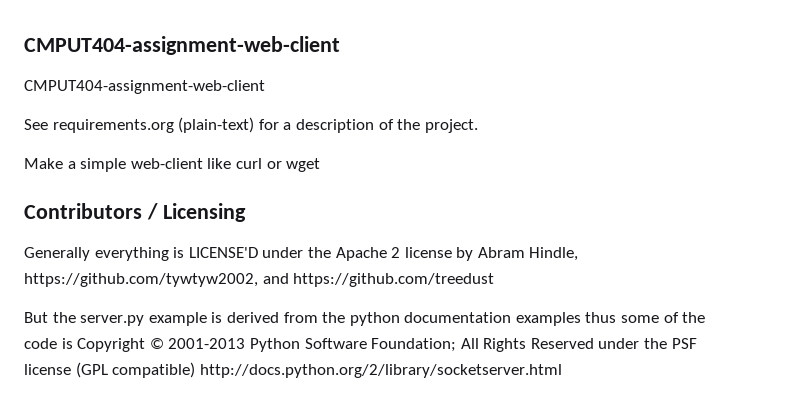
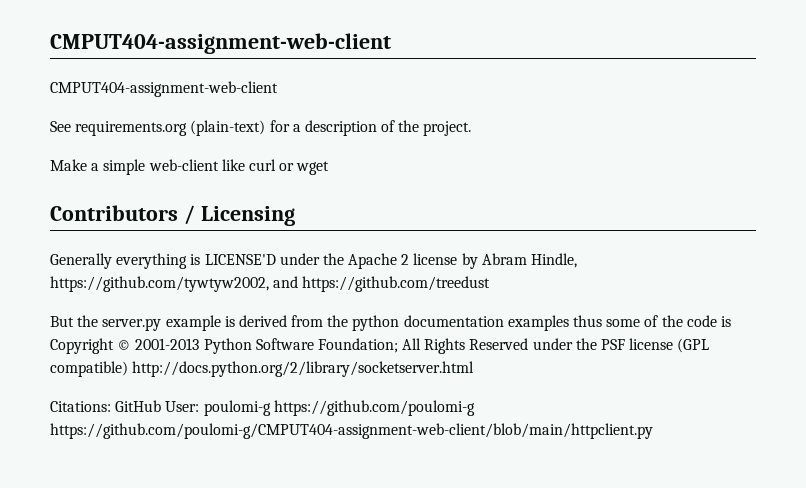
+ Citations: GitHub User: poulomi-g https://github.com/poulomi-g https://github.com/poulomi-g/CMPUT404-assignment-web-client/blob/main/httpclient.py

